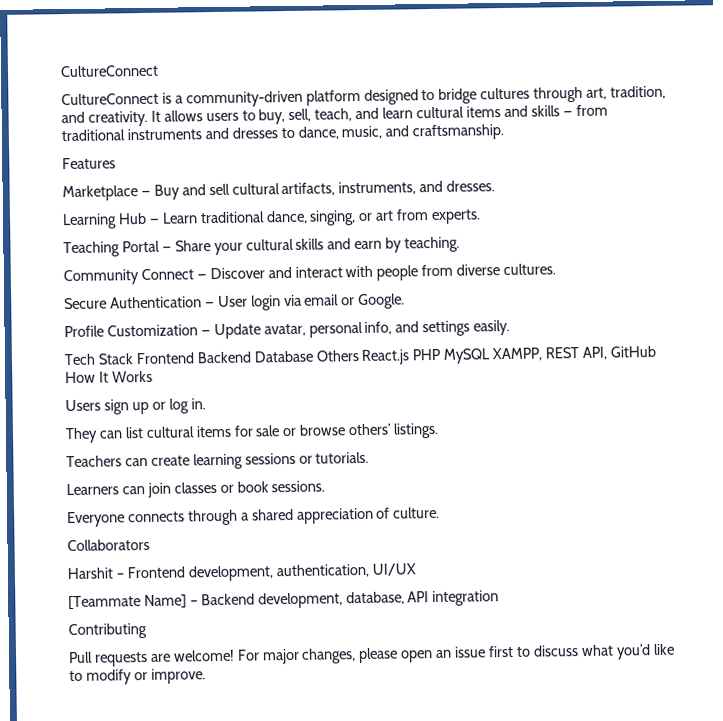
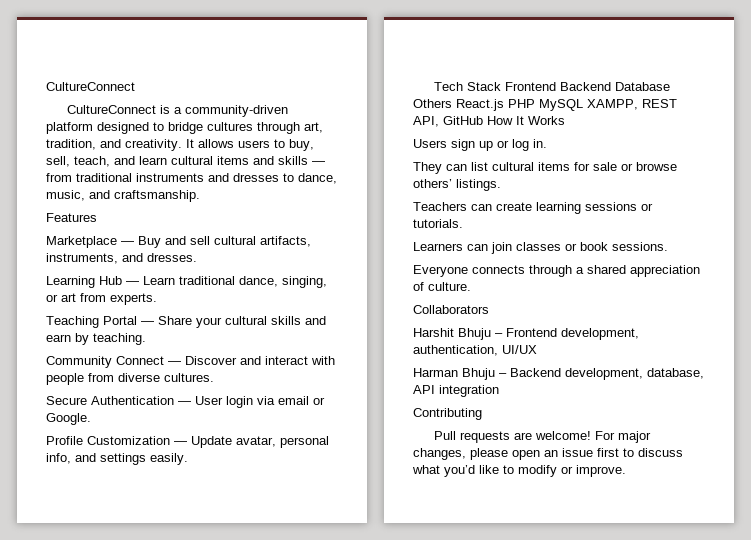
- Harshit – Frontend development, authentication, UI/UX
+ Harshit Bhuju – Frontend development, authentication, UI/UX
- [Teammate Name] – Backend development, database, API integration
+ Harman Bhuju – Backend development, database, API integration

